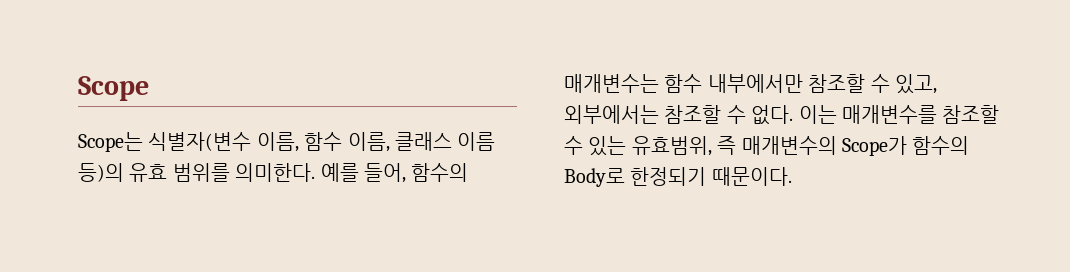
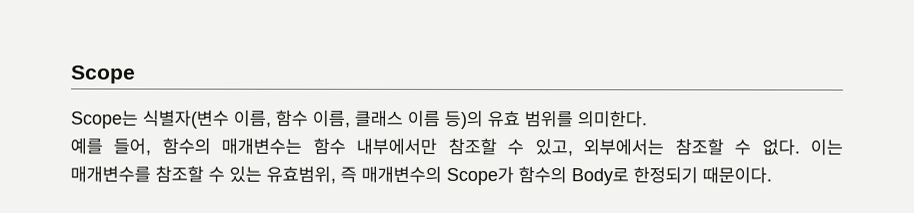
- Scope는 식별자(변수 이름, 함수 이름, 클래스 이름 등)의 유효 범위를 의미한다. 예를 들어, 함수의 매개변수는 함수 내부에서만 참조할 수 있고, 외부에서는 참조할 수 없다.
+ Scope는 식별자(변수 이름, 함수 이름, 클래스 이름 등)의 유효 범위를 의미한다.
+ 예를 들어, 함수의 매개변수는 함수 내부에서만 참조할 수 있고, 외부에서는 참조할 수 없다.

